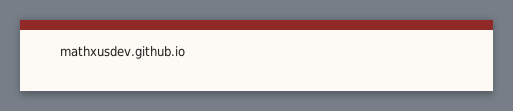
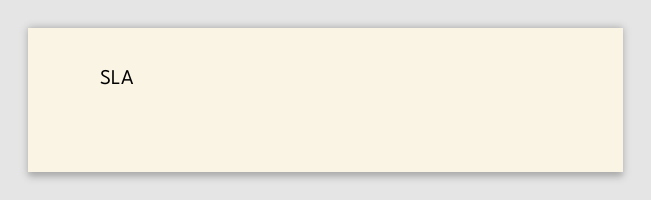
- mathxusdev.github.io
+ SLA

